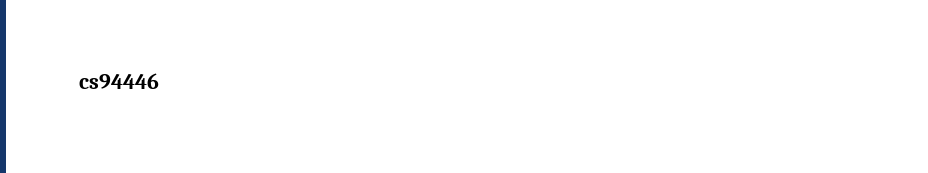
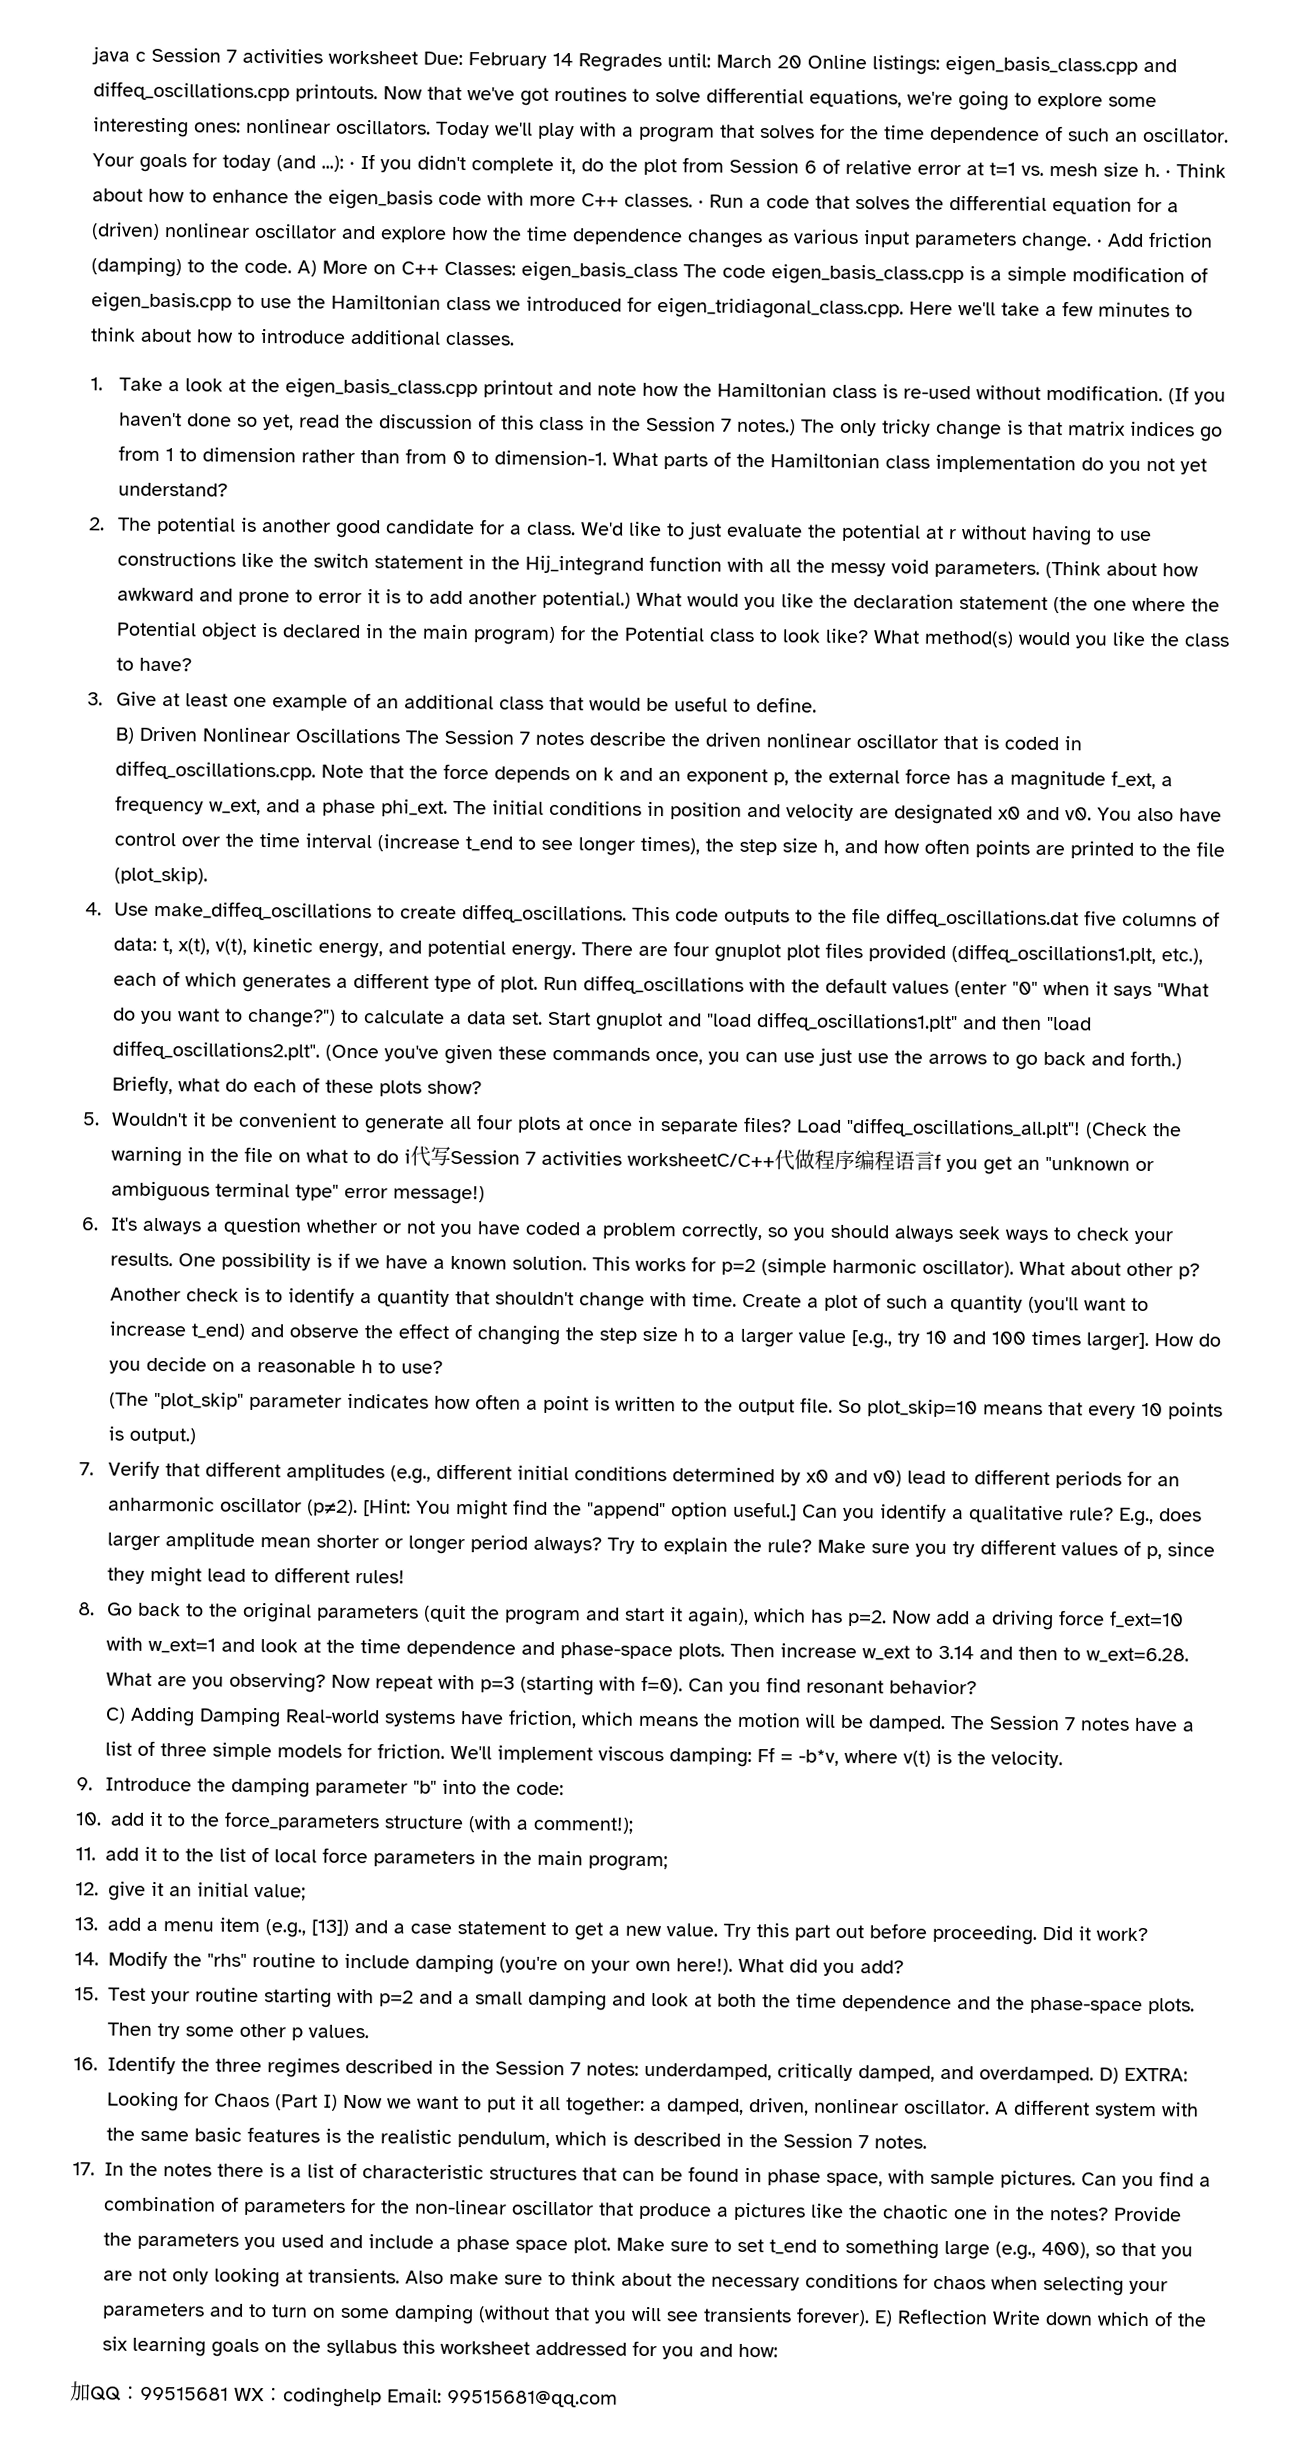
- cs94446
+ java c Session 7 activities worksheet Due: February 14 Regrades until: March 20 Online listings: eigen_basis_class.cpp and diffeq_oscillations.cpp printouts. Now that we've got routines to solve differential equations, we're going to explore some interesting ones: nonlinear oscillators. Today we'll play with a program that solves for the time dependence of such an oscillator. Your goals for today (and ...): · If you didn't complete it, do the plot from Session 6 of relative error at t=1 vs. mesh size h. · Think about how to enhance the eigen_basis code with more C++ classes. · Run a code that solves the differential equation for a (driven) nonlinear oscillator and explore how the time dependence changes as various input parameters change. · Add friction (damping) to the code. A) More on C++ Classes: eigen_basis_class The code eigen_basis_class.cpp is a simple modification of eigen_basis.cpp to use the Hamiltonian class we introduced for eigen_tridiagonal_class.cpp. Here we'll take a few minutes to think about how to introduce additional classes.
+ 1. Take a look at the eigen_basis_class.cpp printout and note how the Hamiltonian class is re-used without modification. (If you haven't done so yet, read the discussion of this class in the Session 7 notes.) The only tricky change is that matrix indices go from 1 to dimension rather than from 0 to dimension-1. What parts of the Hamiltonian class implementation do you not yet understand?
+ 2. The potential is another good candidate for a class. We'd like to just evaluate the potential at r without having to use constructions like the switch statement in the Hij_integrand function with all the messy void parameters. (Think about how awkward and prone to error it is to add another potential.) What would you like the declaration statement (the one where the Potential object is declared in the main program) for the Potential class to look like? What method(s) would you like the class to have?
+ 3. Give at least one example of an additional class that would be useful to define.
+ B) Driven Nonlinear Oscillations The Session 7 notes describe the driven nonlinear oscillator that is coded in diffeq_oscillations.cpp. Note that the force depends on k and an exponent p, the external force has a magnitude f_ext, a frequency w_ext, and a phase phi_ext. The initial conditions in position and velocity are designated x0 and v0. You also have control over the time interval (increase t_end to see longer times), the step size h, and how often points are printed to the file (plot_skip).
+ 4. Use make_diffeq_oscillations to create diffeq_oscillations. This code outputs to the file diffeq_oscillations.dat five columns of data: t, x(t), v(t), kinetic energy, and potential energy. There are four gnuplot plot files provided (diffeq_oscillations1.plt, etc.), each of which generates a different type of plot. Run diffeq_oscillations with the default values (enter "0" when it says "What do you want to change?") to calculate a data set. Start gnuplot and "load diffeq_oscillations1.plt" and then "load diffeq_oscillations2.plt". (Once you've given these commands once, you can use just use the arrows to go back and forth.) Briefly, what do each of these plots show?
+ 5. Wouldn't it be convenient to generate all four plots at once in separate files? Load "diffeq_oscillations_all.plt"! (Check the warning in the file on what to do i代写Session 7 activities worksheetC/C++代做程序编程语言f you get an "unknown or ambiguous terminal type" error message!)
+ 6. It's always a question whether or not you have coded a problem correctly, so you should always seek ways to check your results. One possibility is if we have a known solution. This works for p=2 (simple harmonic oscillator). What about other p? Another check is to identify a quantity that shouldn't change with time. Create a plot of such a quantity (you'll want to increase t_end) and observe the effect of changing the step size h to a larger value [e.g., try 10 and 100 times larger]. How do you decide on a reasonable h to use?
+ (The "plot_skip" parameter indicates how often a point is written to the output file. So plot_skip=10 means that every 10 points is output.)
+ 7. Verify that different amplitudes (e.g., different initial conditions determined by x0 and v0) lead to different periods for an anharmonic oscillator (p≠2). [Hint: You might find the "append" option useful.] Can you identify a qualitative rule? E.g., does larger amplitude mean shorter or longer period always? Try to explain the rule? Make sure you try different values of p, since they might lead to different rules!
+ 8. Go back to the original parameters (quit the program and start it again), which has p=2. Now add a driving force f_ext=10 with w_ext=1 and look at the time dependence and phase-space plots. Then increase w_ext to 3.14 and then to w_ext=6.28. What are you observing? Now repeat with p=3 (starting with f=0). Can you find resonant behavior?
+ C) Adding Damping Real-world systems have friction, which means the motion will be damped. The Session 7 notes have a list of three simple models for friction. We'll implement viscous damping: Ff = -b*v, where v(t) is the velocity.
+ 9. Introduce the damping parameter "b" into the code:
+ 10. add it to the force_parameters structure (with a comment!);
+ 11. add it to the list of local force parameters in the main program;
+ 12. give it an initial value;
+ 13. add a menu item (e.g., [13]) and a case statement to get a new value. Try this part out before proceeding. Did it work?
+ 14. Modify the "rhs" routine to include damping (you're on your own here!). What did you add?
+ 15. Test your routine starting with p=2 and a small damping and look at both the time dependence and the phase-space plots. Then try some other p values.
+ 16. Identify the three regimes described in the Session 7 notes: underdamped, critically damped, and overdamped. D) EXTRA: Looking for Chaos (Part I) Now we want to put it all together: a damped, driven, nonlinear oscillator. A different system with the same basic features is the realistic pendulum, which is described in the Session 7 notes.
+ 17. In the notes there is a list of characteristic structures that can be found in phase space, with sample pictures. Can you find a combination of parameters for the non-linear oscillator that produce a pictures like the chaotic one in the notes? Provide the parameters you used and include a phase space plot. Make sure to set t_end to something large (e.g., 400), so that you are not only looking at transients. Also make sure to think about the necessary conditions for chaos when selecting your parameters and to turn on some damping (without that you will see transients forever). E) Reflection Write down which of the six learning goals on the syllabus this worksheet addressed for you and how:
+ 加QQ：99515681 WX：codinghelp Email: 99515681@qq.com

